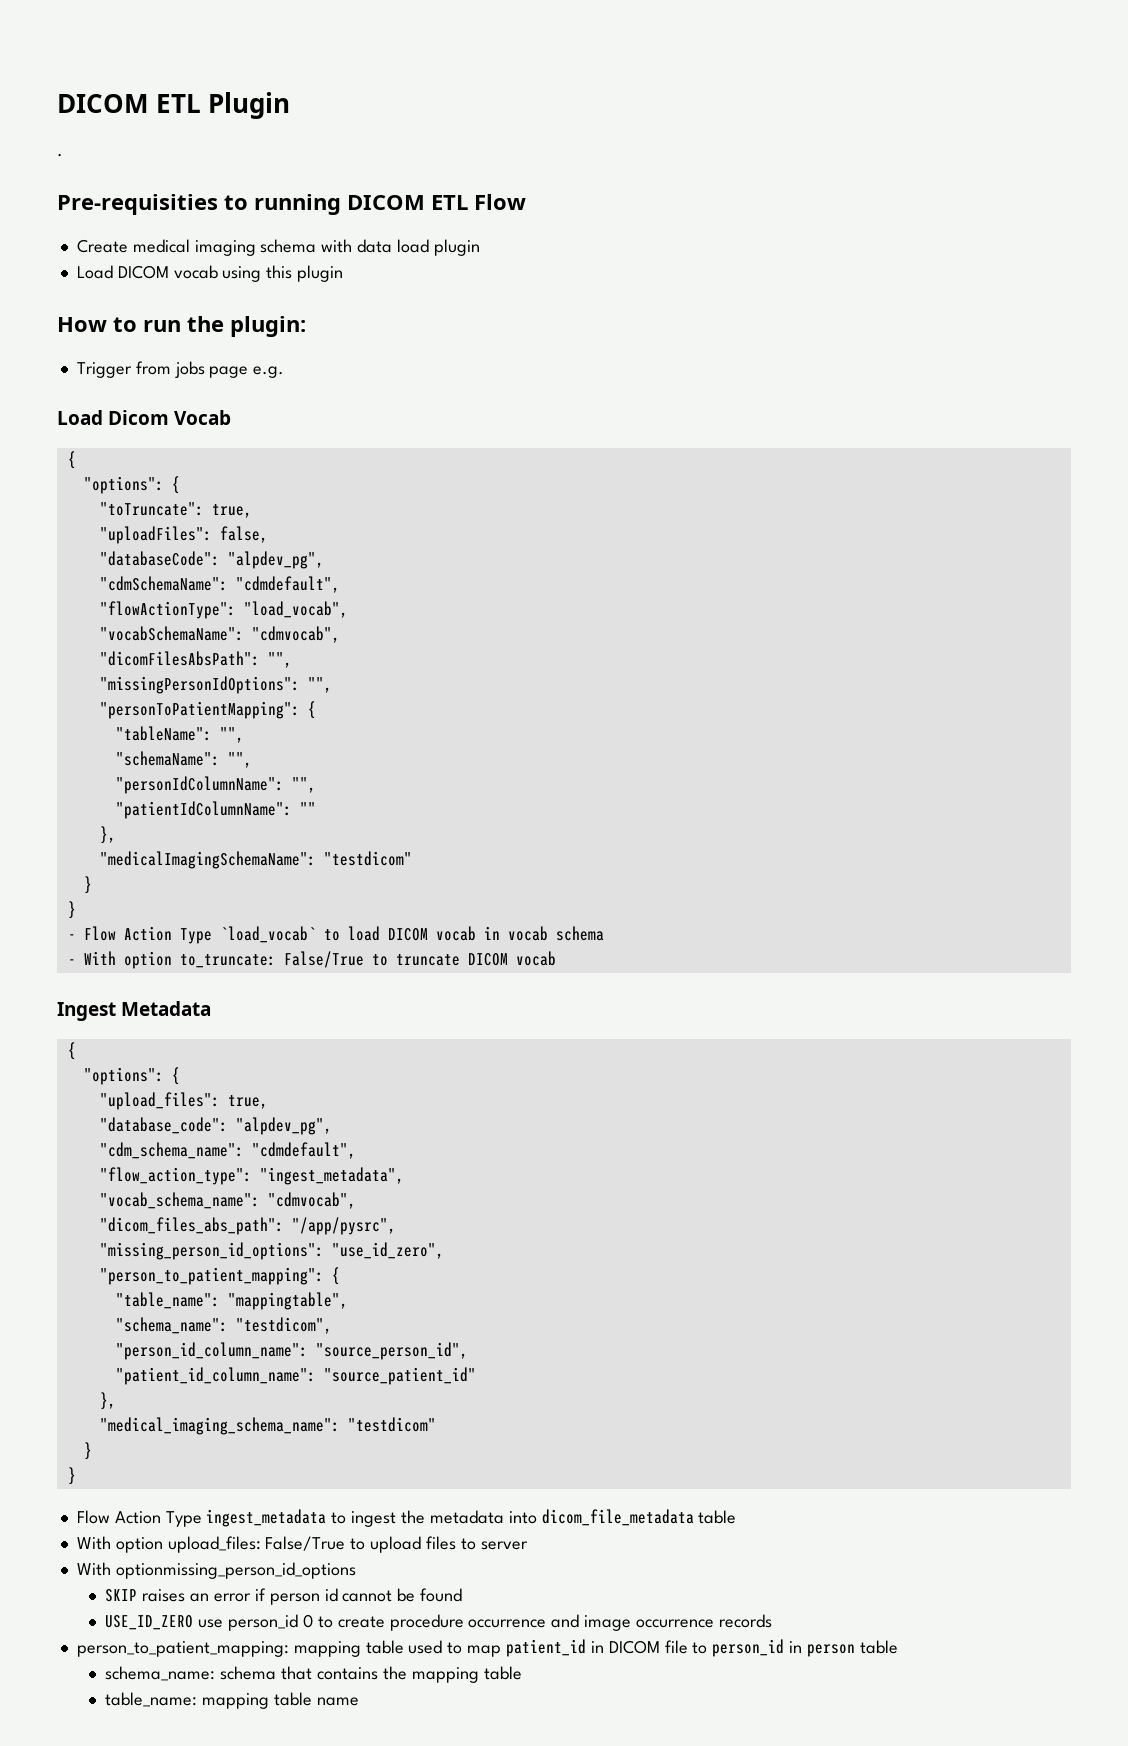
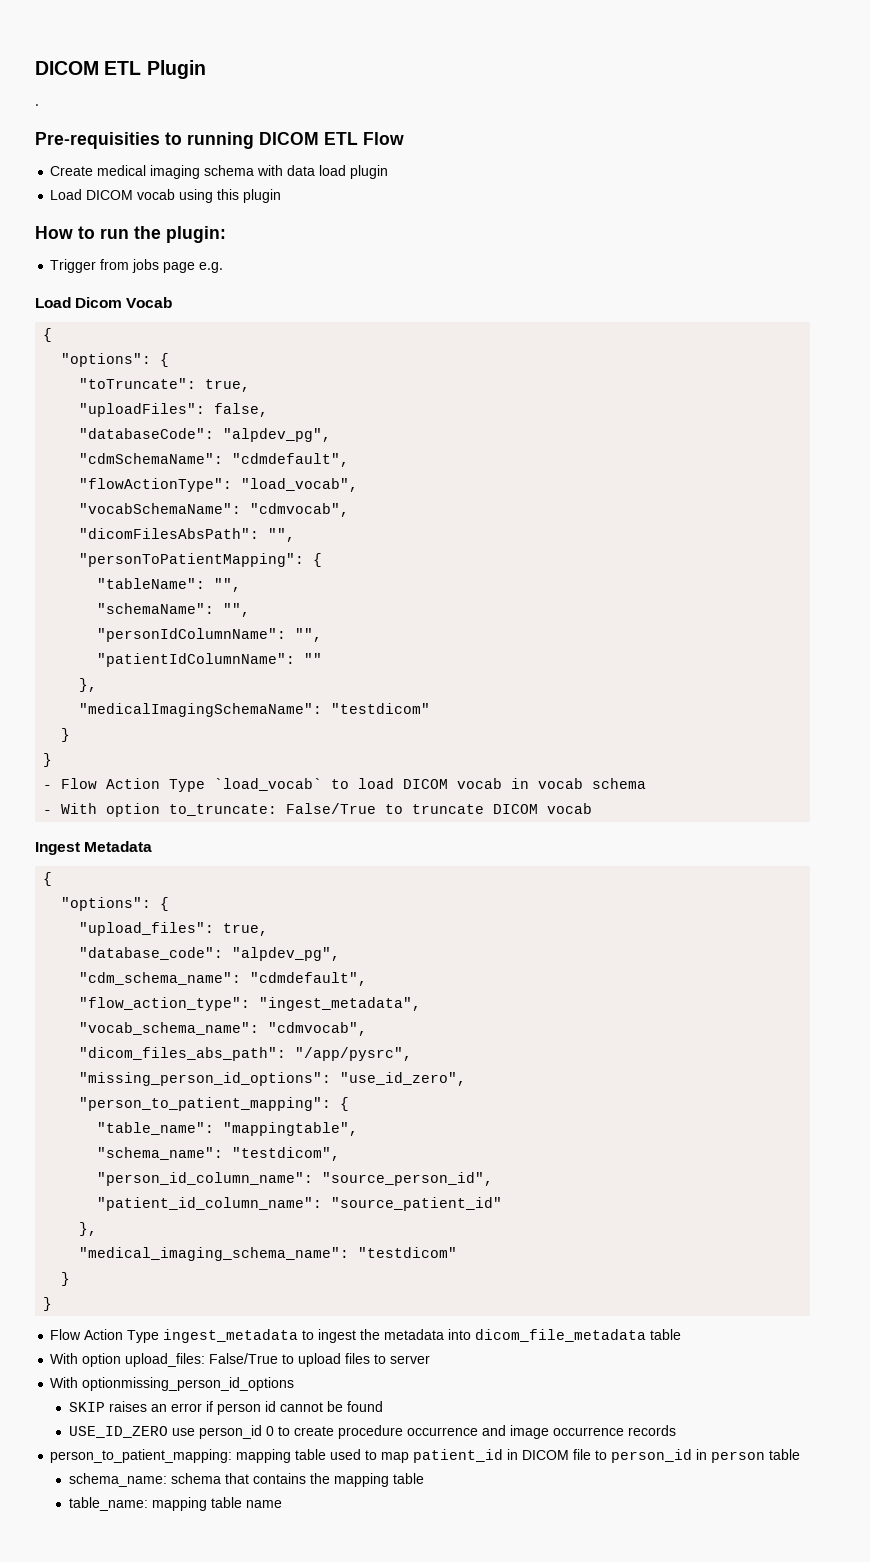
- "missingPersonIdOptions": "",

